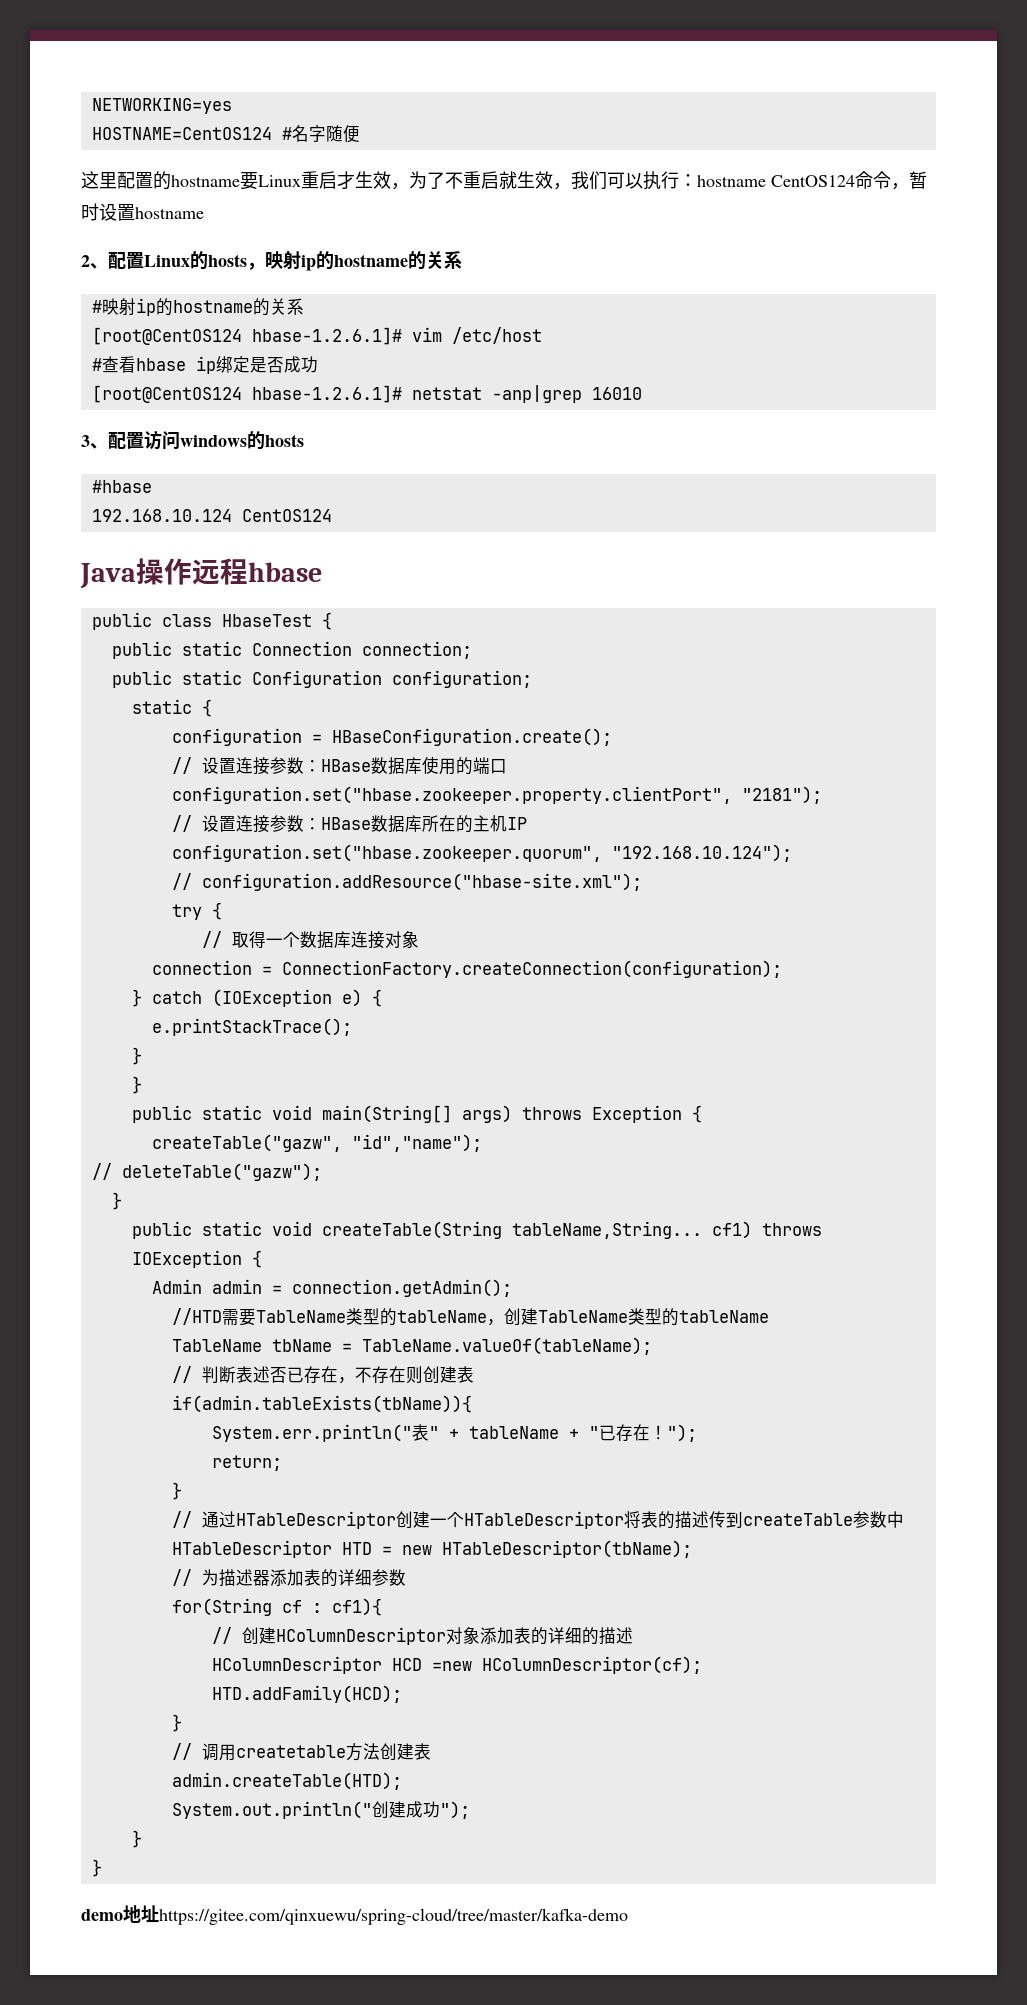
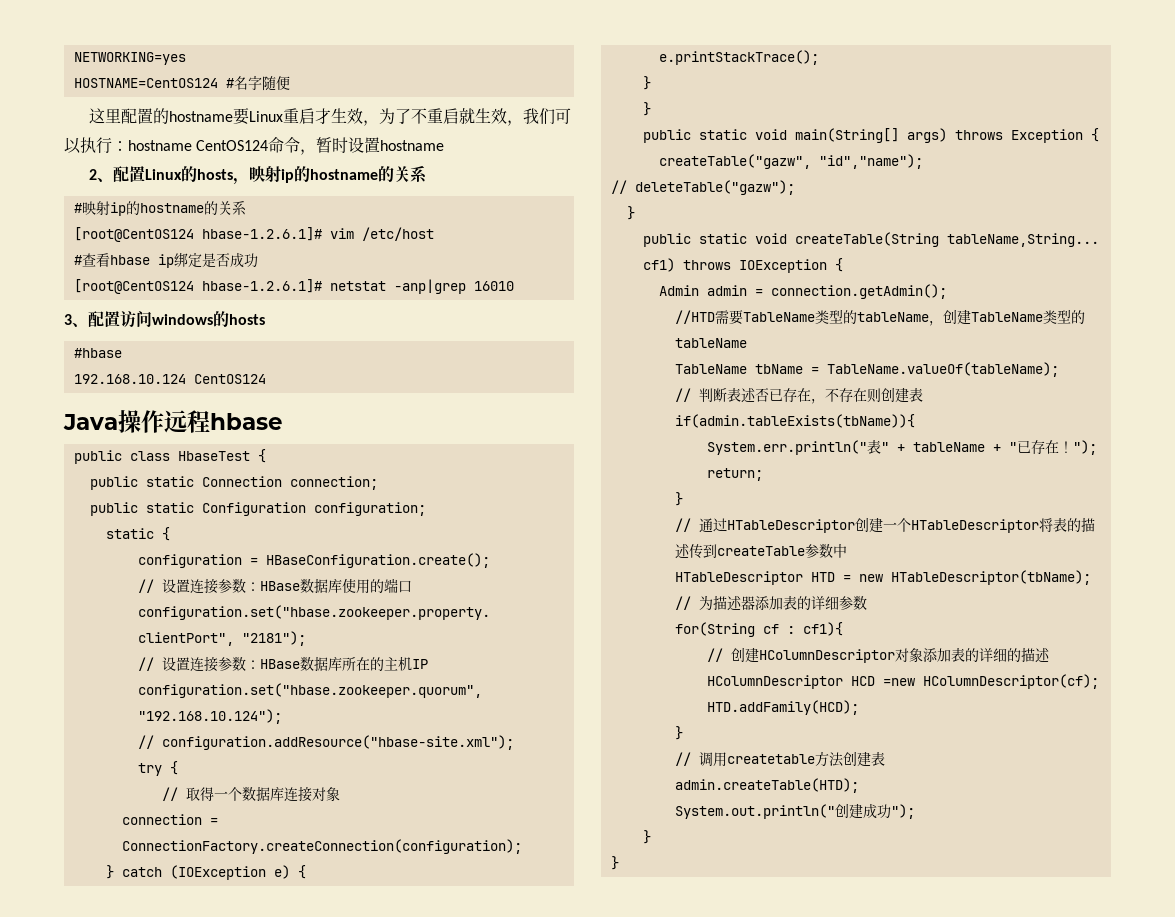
- demo地址https://gitee.com/qinxuewu/spring-cloud/tree/master/kafka-demo

